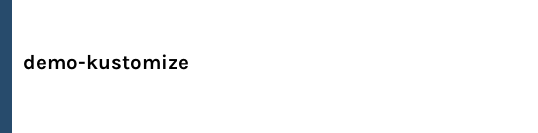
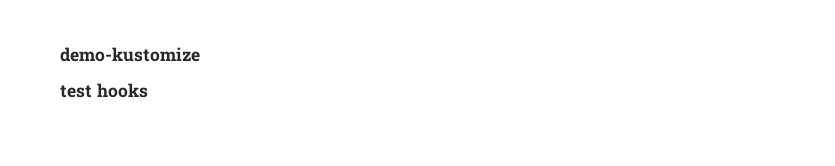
+ test hooks

